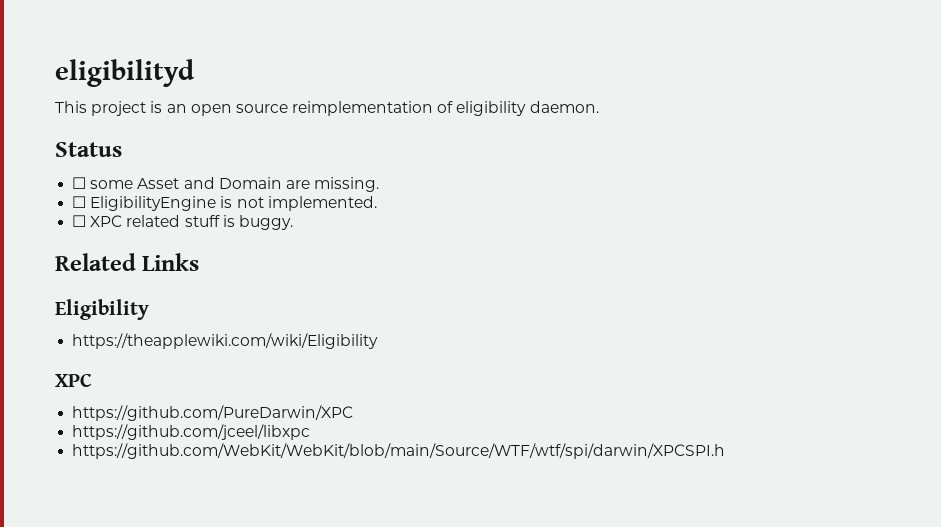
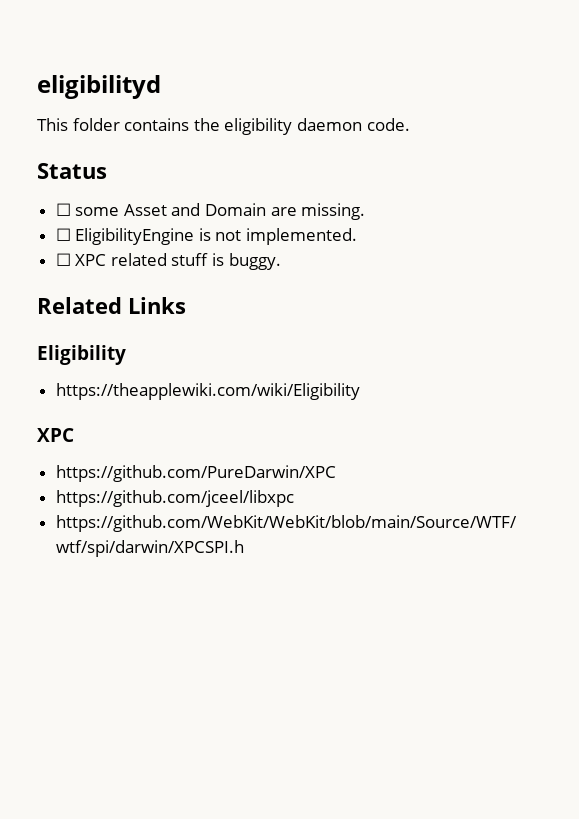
- This project is an open source reimplementation of eligibility daemon.
+ This folder contains the eligibility daemon code.

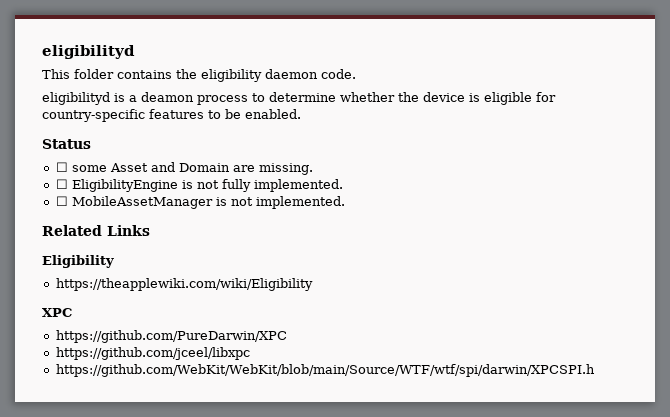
+ eligibilityd is a deamon process to determine whether the device is eligible for country-specific features to be enabled.
- ☐ EligibilityEngine is not implemented.
+ ☐ EligibilityEngine is not fully implemented.
- ☐ XPC related stuff is buggy.
+ ☐ MobileAssetManager is not implemented.

